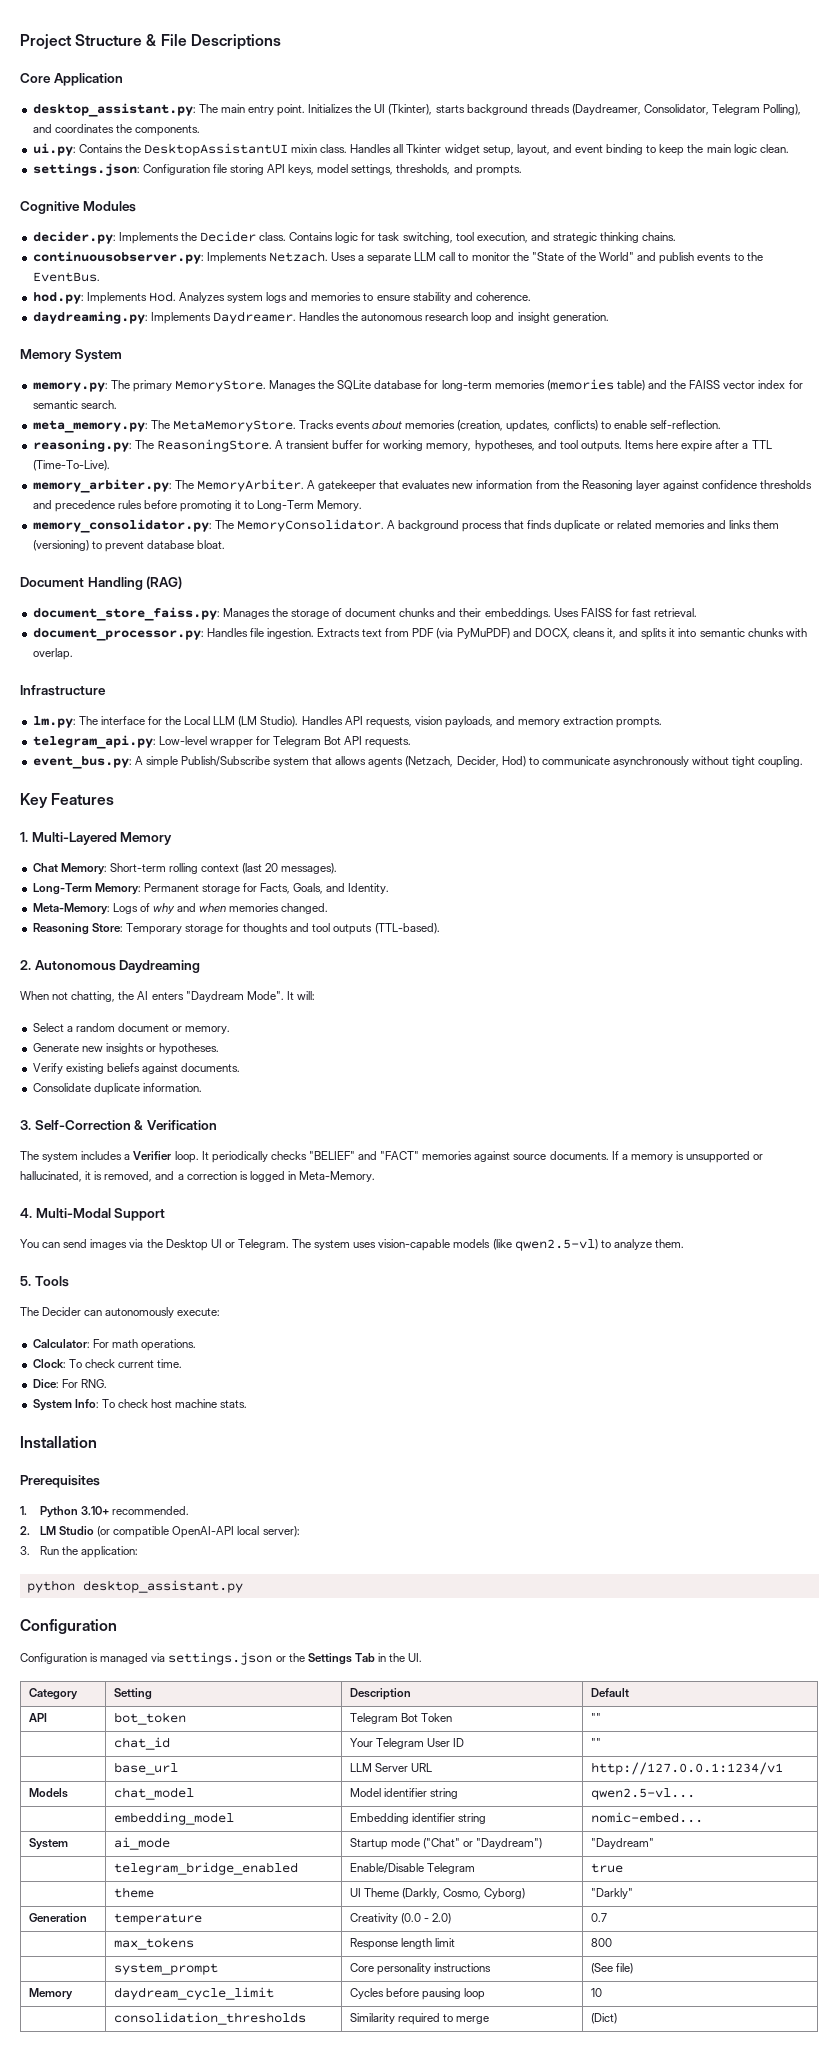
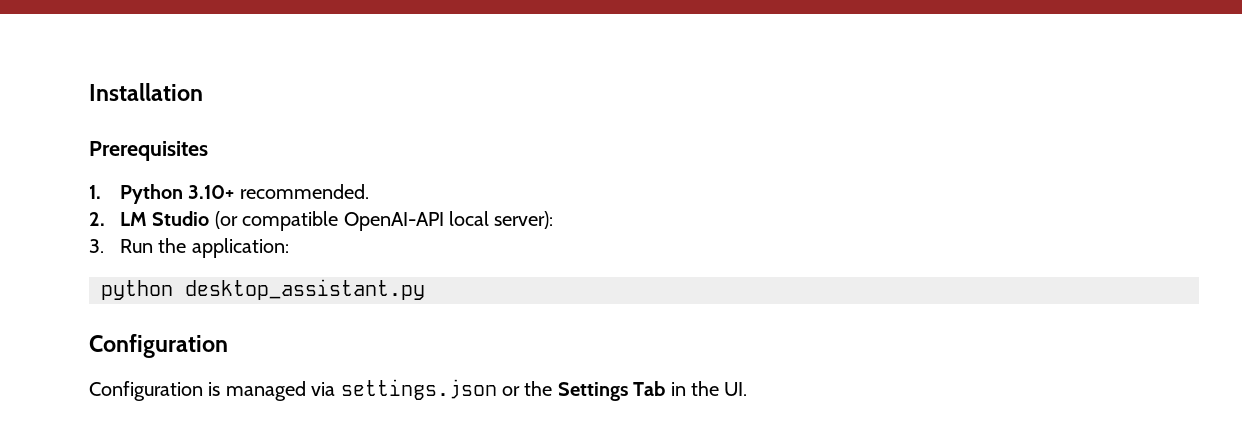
- Project Structure & File Descriptions
- Core Application
- desktop_assistant.py: The main entry point. Initializes the UI (Tkinter), starts background threads (Daydreamer, Consolidator, Telegram Polling), and coordinates the components.
- ui.py: Contains the DesktopAssistantUI mixin class. Handles all Tkinter widget setup, layout, and event binding to keep the main logic clean.
- settings.json: Configuration file storing API keys, model settings, thresholds, and prompts.
- Cognitive Modules
- decider.py: Implements the Decider class. Contains logic for task switching, tool execution, and strategic thinking chains.
- continuousobserver.py: Implements Netzach. Uses a separate LLM call to monitor the "State of the World" and publish events to the EventBus.
- hod.py: Implements Hod. Analyzes system logs and memories to ensure stability and coherence.
- daydreaming.py: Implements Daydreamer. Handles the autonomous research loop and insight generation.
- Memory System
- memory.py: The primary MemoryStore. Manages the SQLite database for long-term memories (memories table) and the FAISS vector index for semantic search.
- meta_memory.py: The MetaMemoryStore. Tracks events about memories (creation, updates, conflicts) to enable self-reflection.
- reasoning.py: The ReasoningStore. A transient buffer for working memory, hypotheses, and tool outputs. Items here expire after a TTL (Time-To-Live).
- memory_arbiter.py: The MemoryArbiter. A gatekeeper that evaluates new information from the Reasoning layer against confidence thresholds and precedence rules before promoting it to Long-Term Memory.
- memory_consolidator.py: The MemoryConsolidator. A background process that finds duplicate or related memories and links them (versioning) to prevent database bloat.
- Document Handling (RAG)
- document_store_faiss.py: Manages the storage of document chunks and their embeddings. Uses FAISS for fast retrieval.
- document_processor.py: Handles file ingestion. Extracts text from PDF (via PyMuPDF) and DOCX, cleans it, and splits it into semantic chunks with overlap.
- Infrastructure
- lm.py: The interface for the Local LLM (LM Studio). Handles API requests, vision payloads, and memory extraction prompts.
- telegram_api.py: Low-level wrapper for Telegram Bot API requests.
- event_bus.py: A simple Publish/Subscribe system that allows agents (Netzach, Decider, Hod) to communicate asynchronously without tight coupling.
- Key Features
- 1. Multi-Layered Memory
- Chat Memory: Short-term rolling context (last 20 messages).
- Long-Term Memory: Permanent storage for Facts, Goals, and Identity.
- Meta-Memory: Logs of why and when memories changed.
- Reasoning Store: Temporary storage for thoughts and tool outputs (TTL-based).
- 2. Autonomous Daydreaming
- When not chatting, the AI enters "Daydream Mode". It will:
- Select a random document or memory.
- Generate new insights or hypotheses.
- Verify existing beliefs against documents.
- Consolidate duplicate information.
- 3. Self-Correction & Verification
- The system includes a Verifier loop. It periodically checks "BELIEF" and "FACT" memories against source documents. If a memory is unsupported or hallucinated, it is removed, and a correction is logged in Meta-Memory.
- 4. Multi-Modal Support
- You can send images via the Desktop UI or Telegram. The system uses vision-capable models (like qwen2.5-vl) to analyze them.
- 5. Tools
- The Decider can autonomously execute:
- Calculator: For math operations.
- Clock: To check current time.
- Dice: For RNG.
- System Info: To check host machine stats.
- Category | Setting | Description | Default
- API | bot_token | Telegram Bot Token | ""
- | chat_id | Your Telegram User ID | ""
- | base_url | LLM Server URL | http://127.0.0.1:1234/v1
- Models | chat_model | Model identifier string | qwen2.5-vl...
- | embedding_model | Embedding identifier string | nomic-embed...
- System | ai_mode | Startup mode ("Chat" or "Daydream") | "Daydream"
- | telegram_bridge_enabled | Enable/Disable Telegram | true
- | theme | UI Theme (Darkly, Cosmo, Cyborg) | "Darkly"
- Generation | temperature | Creativity (0.0 - 2.0) | 0.7
- | max_tokens | Response length limit | 800
- | system_prompt | Core personality instructions | (See file)
- Memory | daydream_cycle_limit | Cycles before pausing loop | 10
- | consolidation_thresholds | Similarity required to merge | (Dict)

